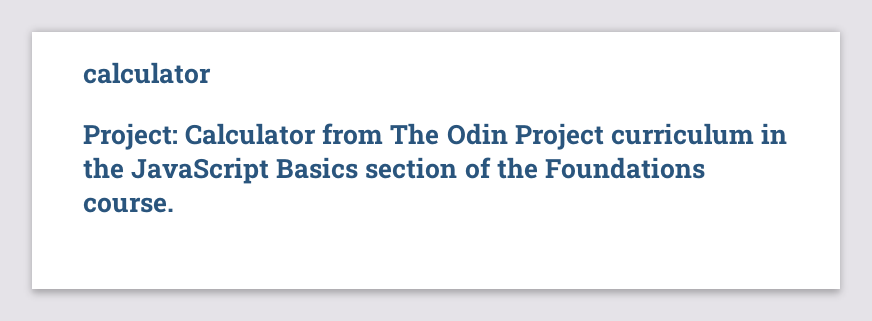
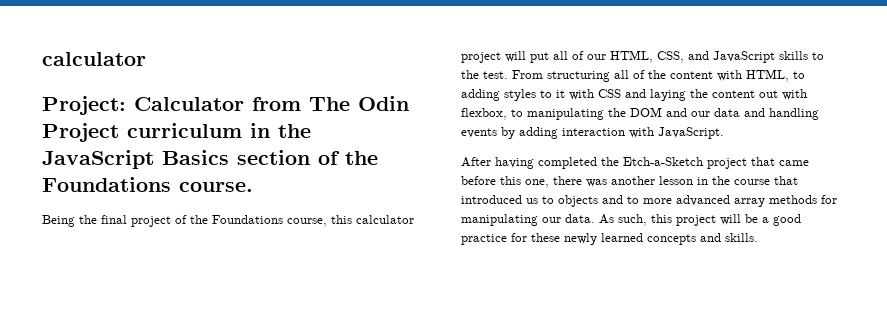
+ Being the final project of the Foundations course, this calculator project will put all of our HTML, CSS, and JavaScript skills to the test. From structuring all of the content with HTML, to adding styles to it with CSS and laying the content out with flexbox, to manipulating the DOM and our data and handling events by adding interaction with JavaScript.
+ After having completed the Etch-a-Sketch project that came before this one, there was another lesson in the course that introduced us to objects and to more advanced array methods for manipulating our data. As such, this project will be a good practice for these newly learned concepts and skills.

